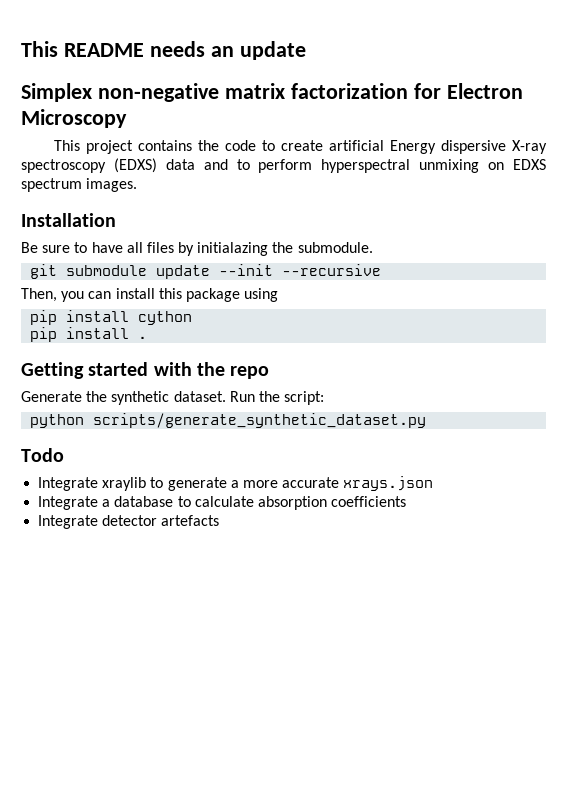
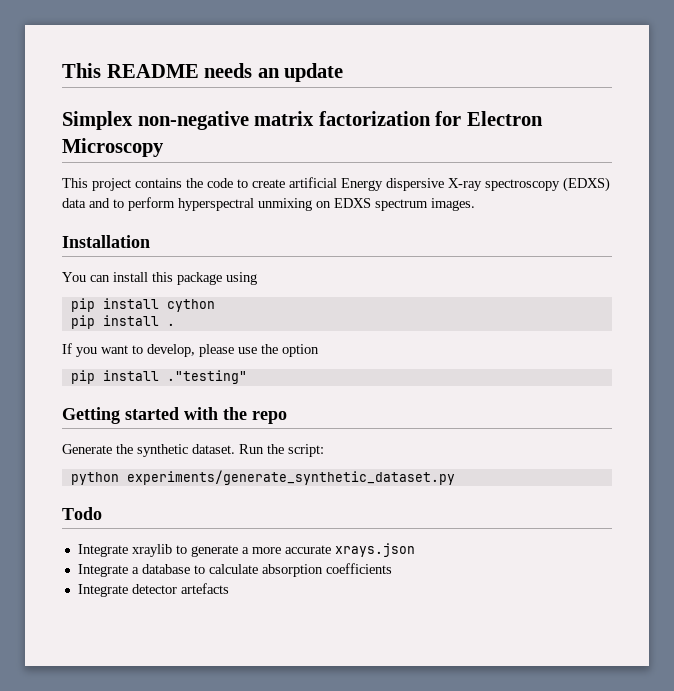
- Be sure to have all files by initialazing the submodule.
- git submodule update --init --recursive
- Then, you can install this package using
+ You can install this package using
+ If you want to develop, please use the option
+ pip install ."testing"
- python scripts/generate_synthetic_dataset.py
+ python experiments/generate_synthetic_dataset.py

